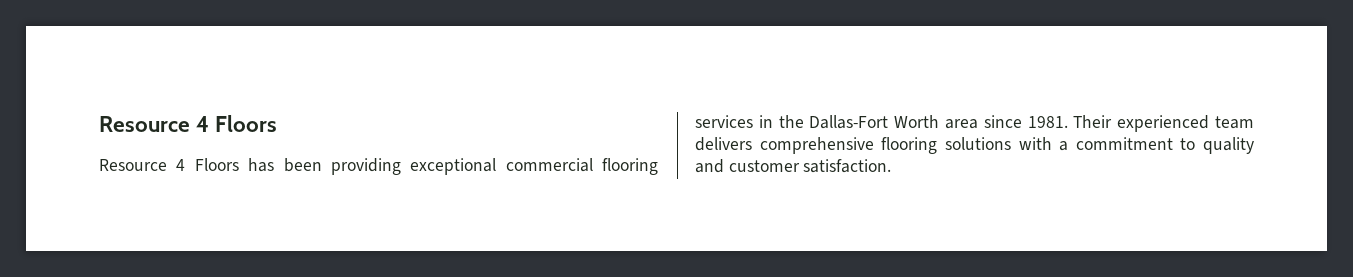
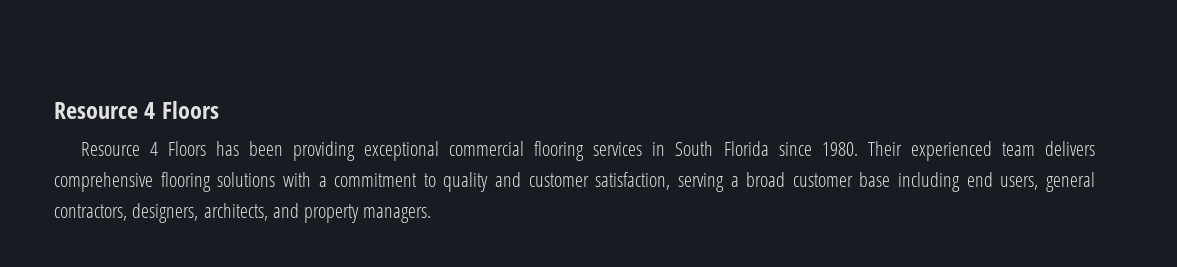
- Resource 4 Floors has been providing exceptional commercial flooring services in the Dallas-Fort Worth area since 1981.
+ Resource 4 Floors has been providing exceptional commercial flooring services in South Florida since 1980.
- Their experienced team delivers comprehensive flooring solutions with a commitment to quality and customer satisfaction.
+ Their experienced team delivers comprehensive flooring solutions with a commitment to quality and customer satisfaction, serving a broad customer base including end users, general contractors, designers, architects, and property managers.

